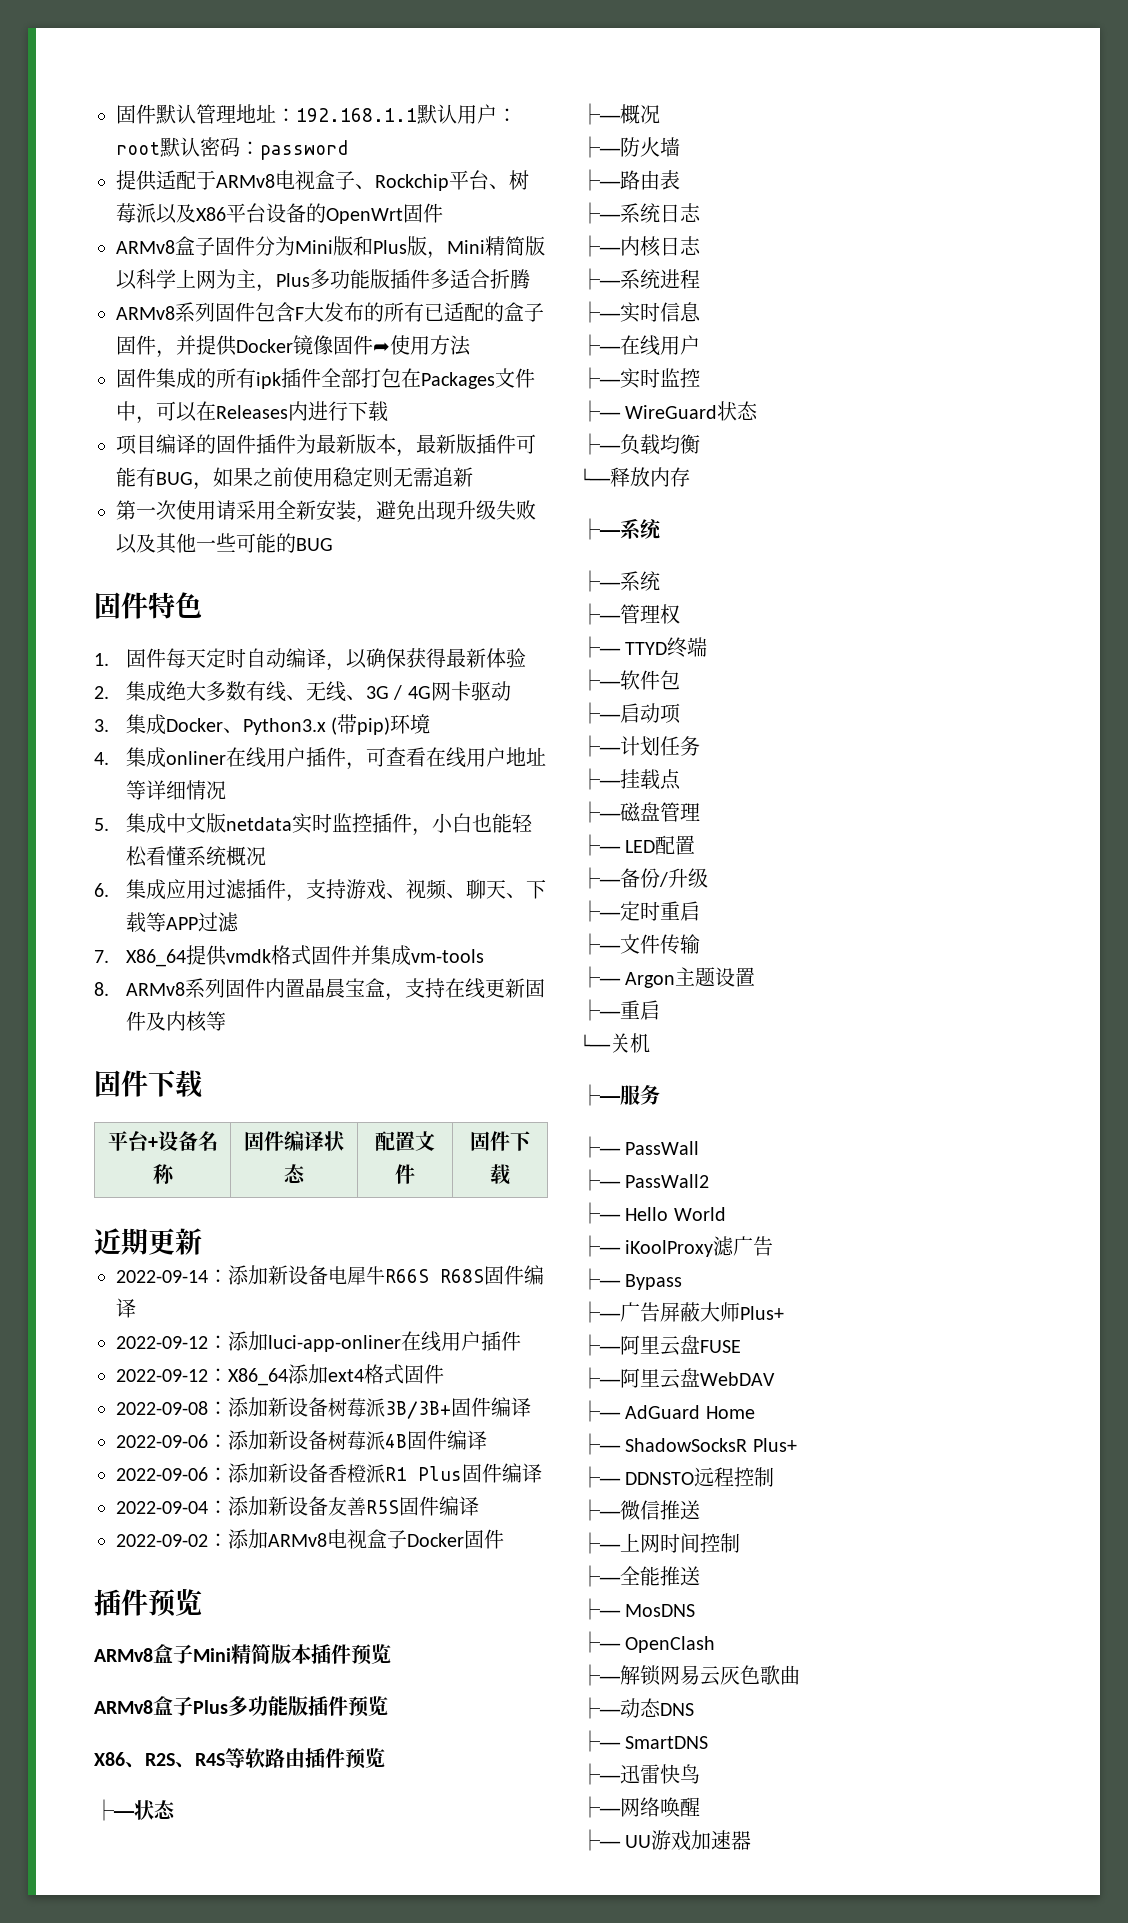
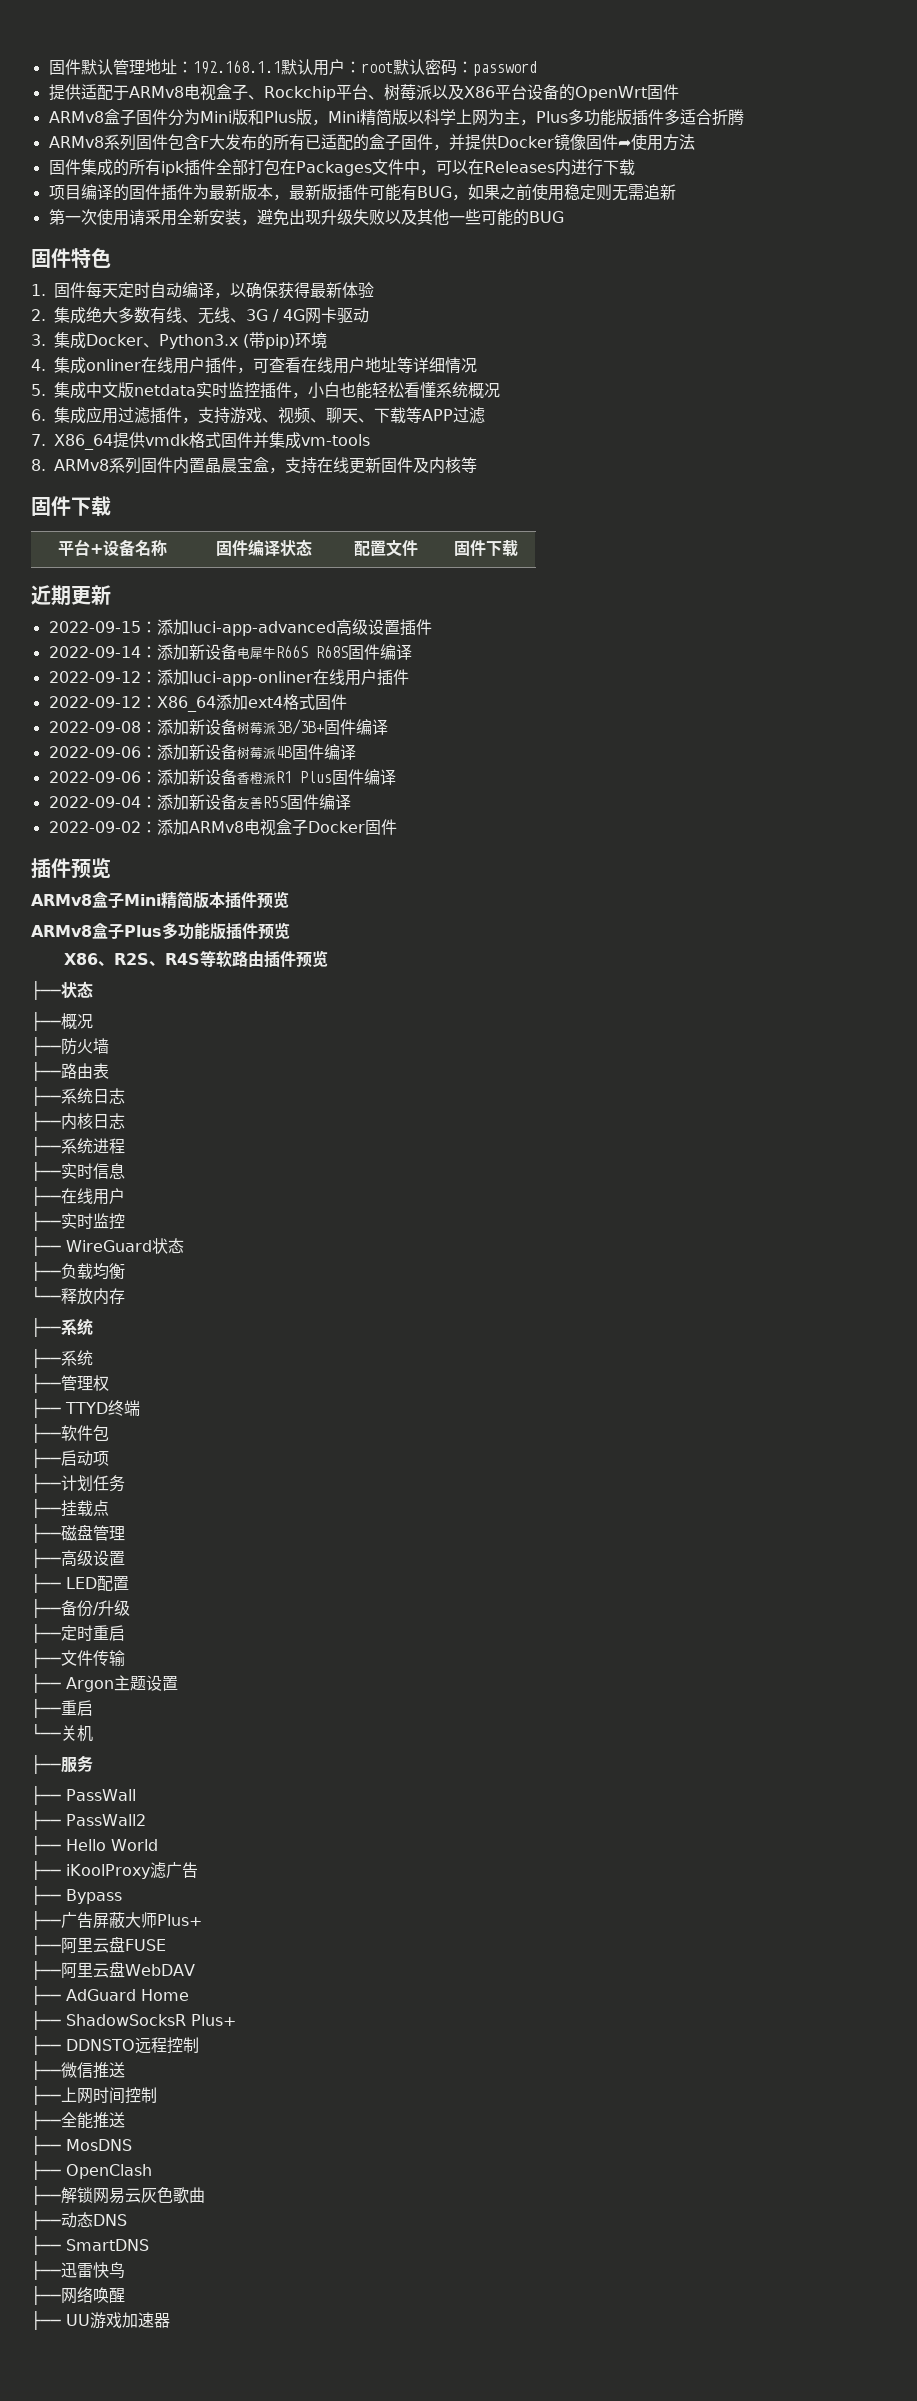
+ 2022-09-15：添加luci-app-advanced高级设置插件
+ ├──高级设置

